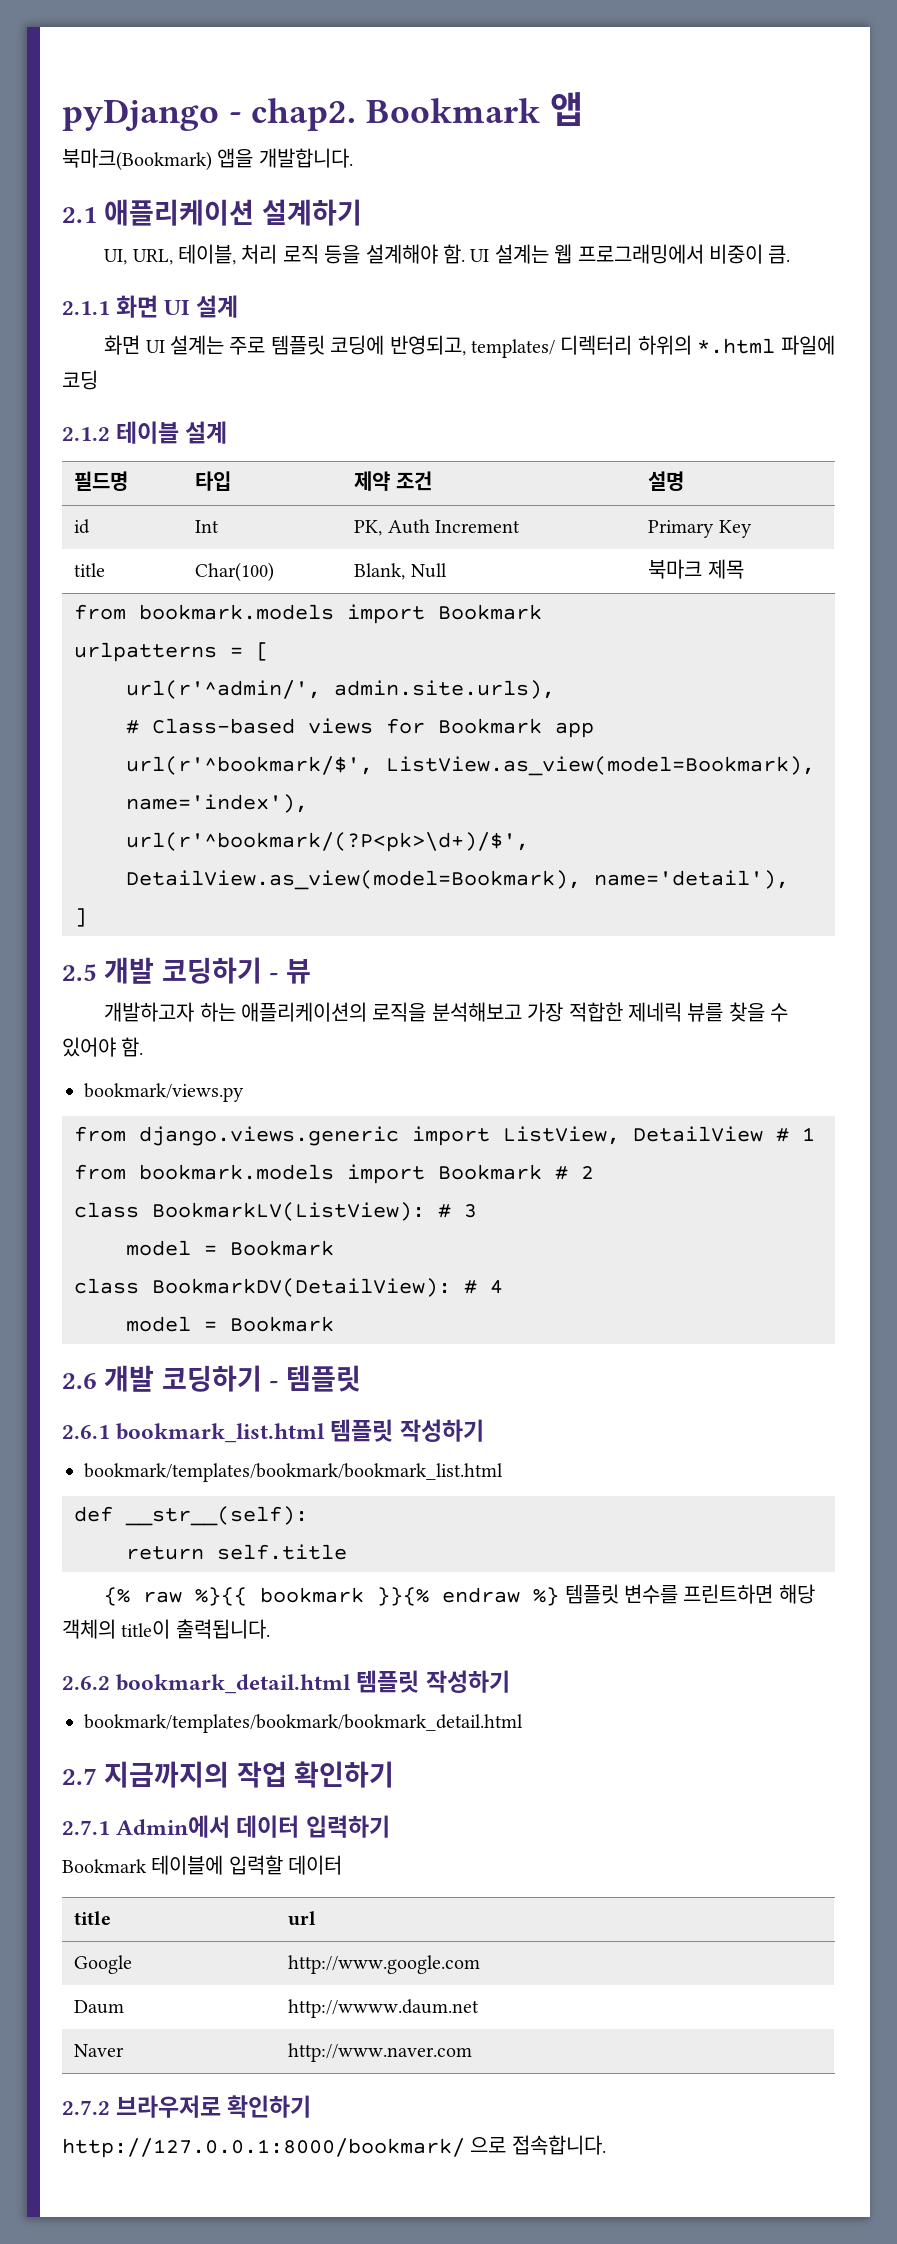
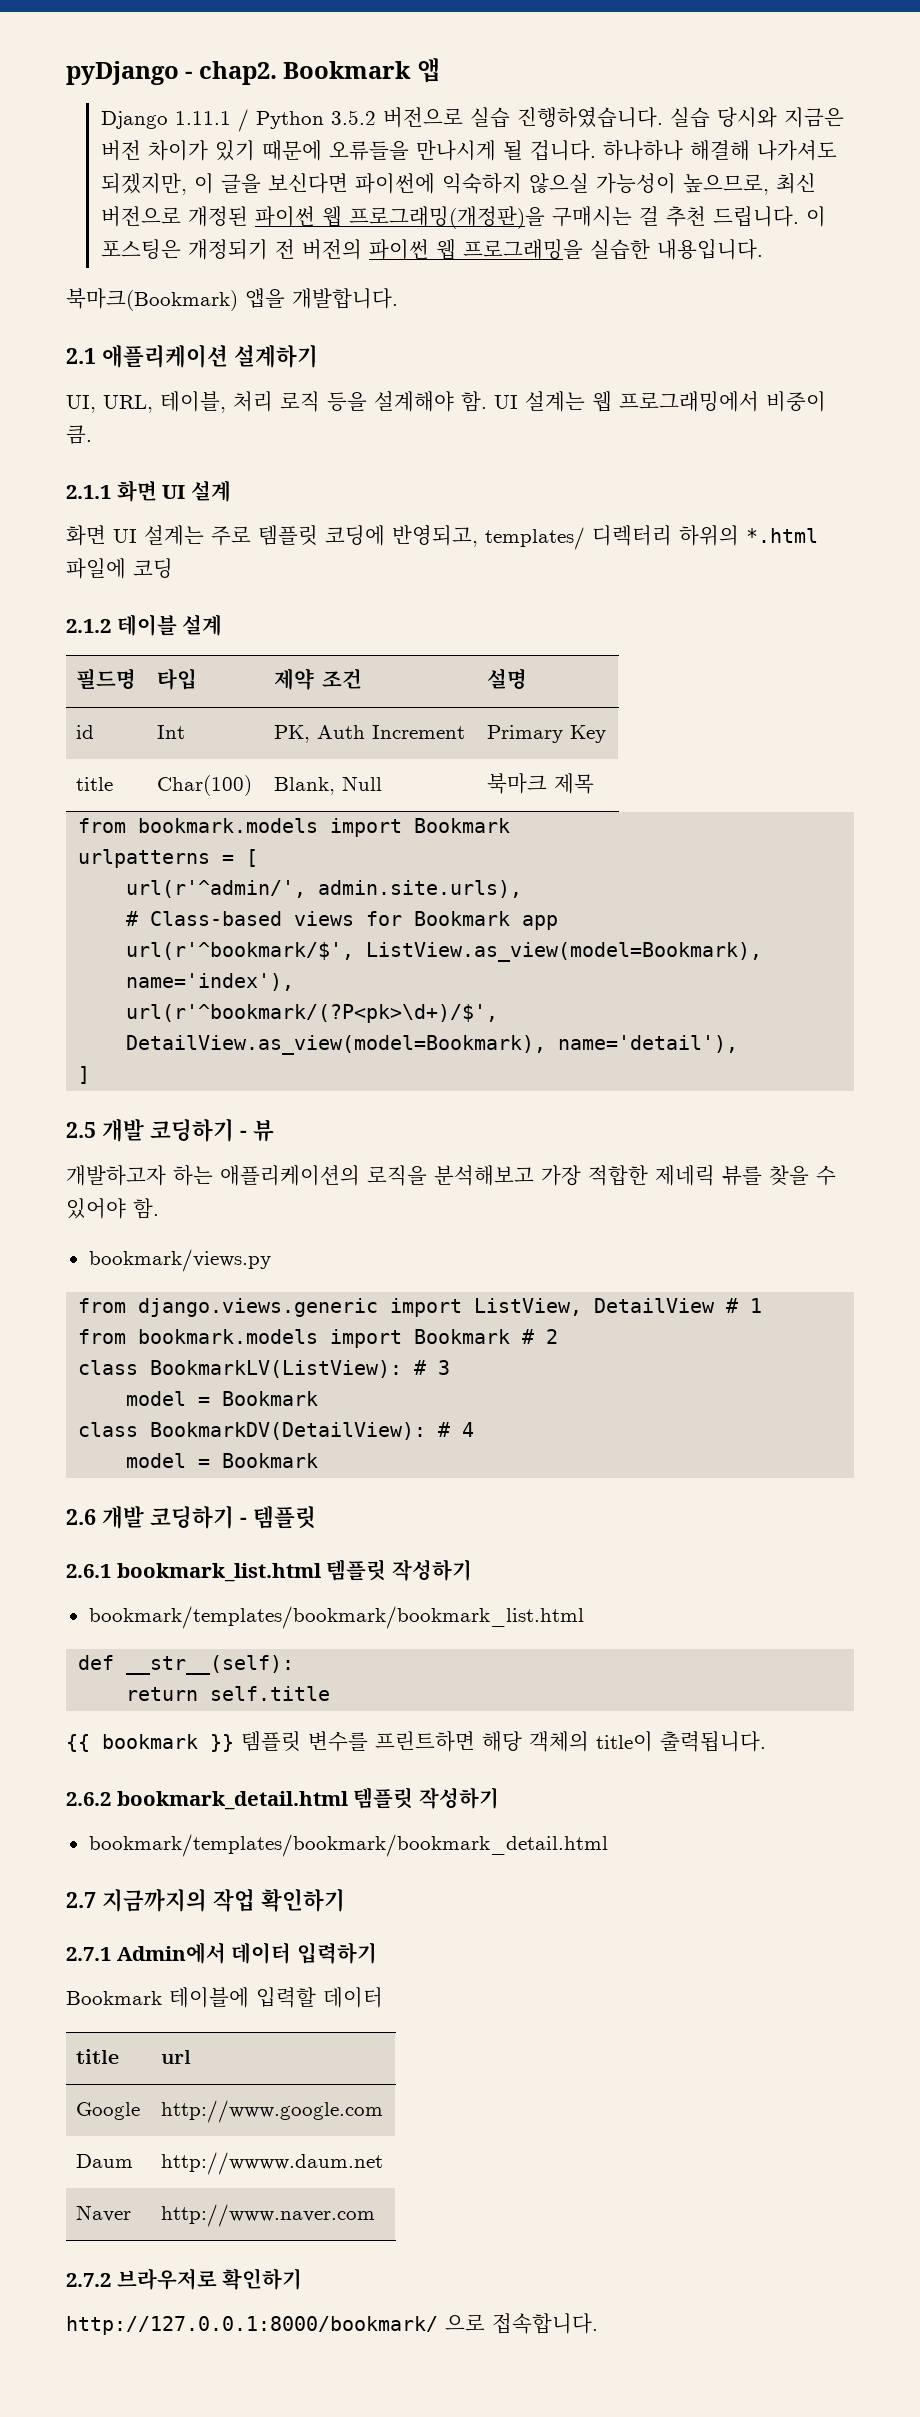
+ Django 1.11.1 / Python 3.5.2 버전으로 실습 진행하였습니다. 실습 당시와 지금은 버전 차이가 있기 때문에 오류들을 만나시게 될 겁니다. 하나하나 해결해 나가셔도 되겠지만, 이 글을 보신다면 파이썬에 익숙하지 않으실 가능성이 높으므로, 최신 버전으로 개정된 파이썬 웹 프로그래밍(개정판)을 구매시는 걸 추천 드립니다. 이 포스팅은 개정되기 전 버전의 파이썬 웹 프로그래밍을 실습한 내용입니다.
- {% raw %}{{ bookmark }}{% endraw %} 템플릿 변수를 프린트하면 해당 객체의 title이 출력됩니다.
+ {{ bookmark }} 템플릿 변수를 프린트하면 해당 객체의 title이 출력됩니다.

